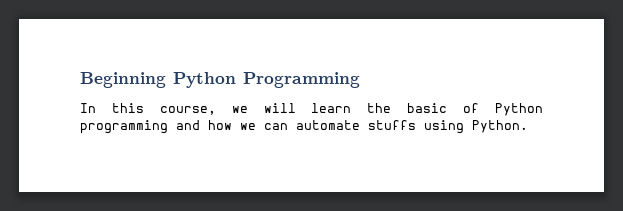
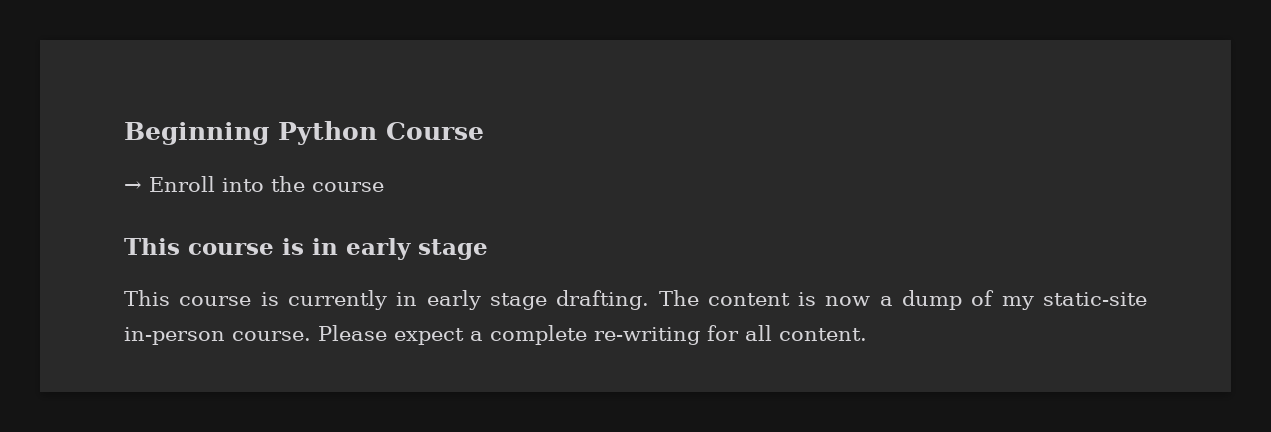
- Beginning Python Programming
- In this course, we will learn the basic of Python programming and how we can automate stuffs using Python.
+ Beginning Python Course
+ → Enroll into the course
+ This course is in early stage
+ This course is currently in early stage drafting. The content is now a dump of my static-site in-person course. Please expect a complete re-writing for all content.

